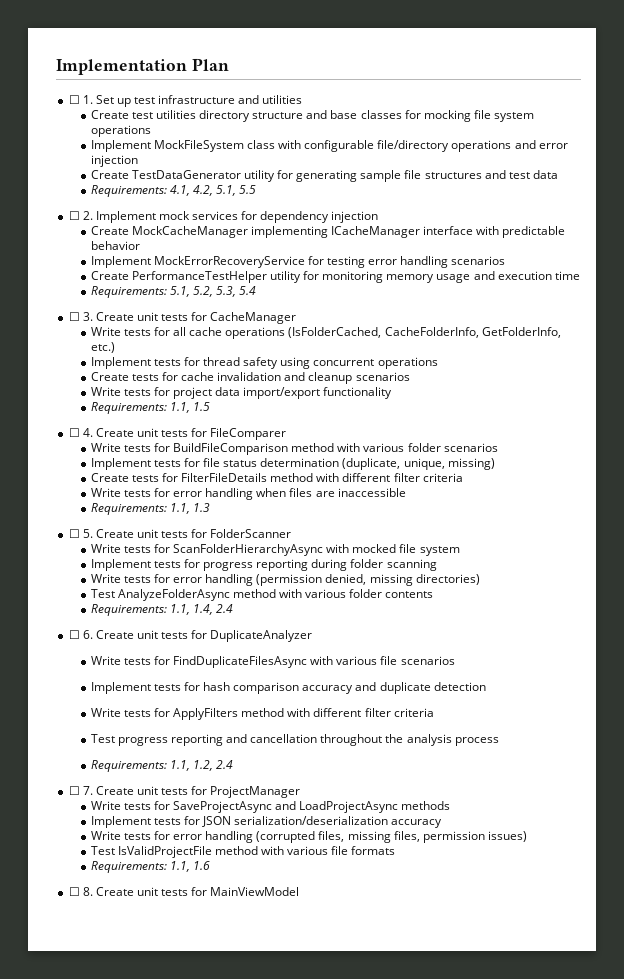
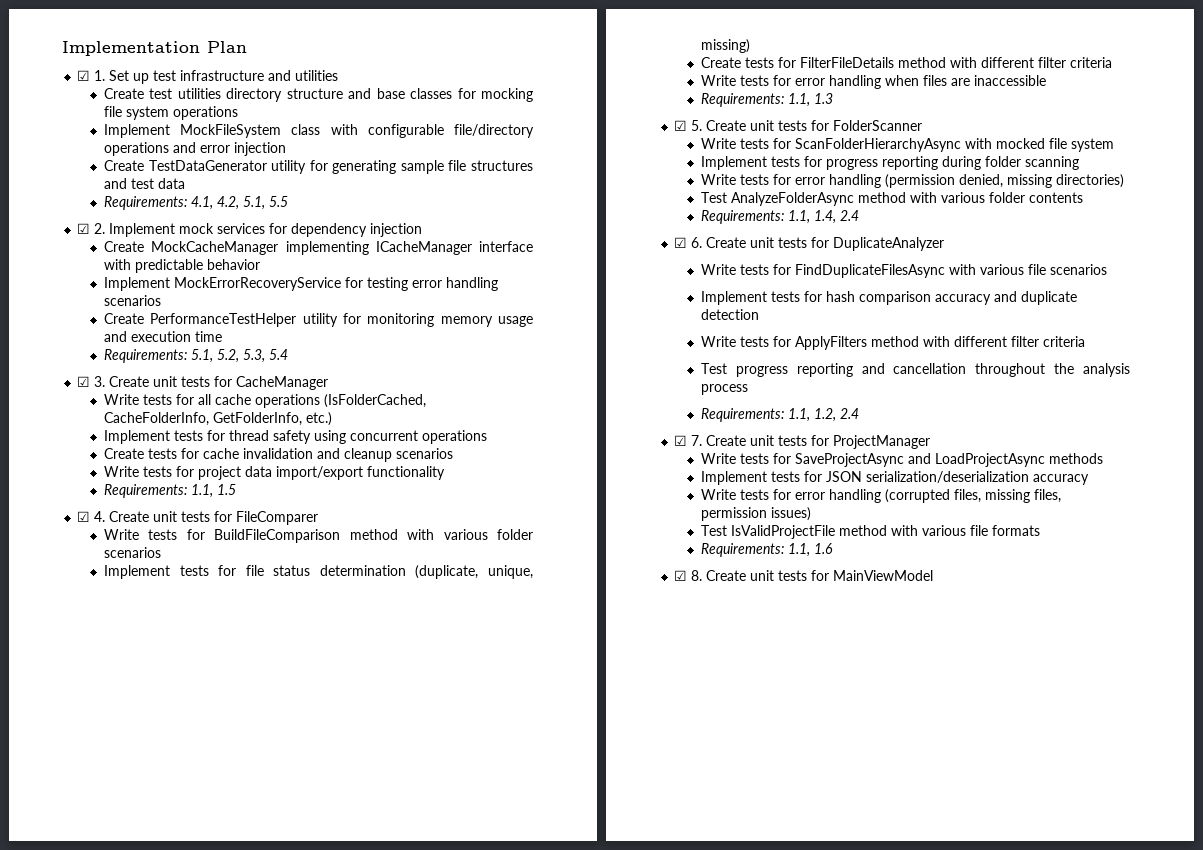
- ☐ 1. Set up test infrastructure and utilities
+ ☑ 1. Set up test infrastructure and utilities
- ☐ 2. Implement mock services for dependency injection
+ ☑ 2. Implement mock services for dependency injection
- ☐ 3. Create unit tests for CacheManager
+ ☑ 3. Create unit tests for CacheManager
- ☐ 4. Create unit tests for FileComparer
+ ☑ 4. Create unit tests for FileComparer
- ☐ 5. Create unit tests for FolderScanner
+ ☑ 5. Create unit tests for FolderScanner
- ☐ 6. Create unit tests for DuplicateAnalyzer
+ ☑ 6. Create unit tests for DuplicateAnalyzer
- ☐ 7. Create unit tests for ProjectManager
+ ☑ 7. Create unit tests for ProjectManager
- ☐ 8. Create unit tests for MainViewModel
+ ☑ 8. Create unit tests for MainViewModel

